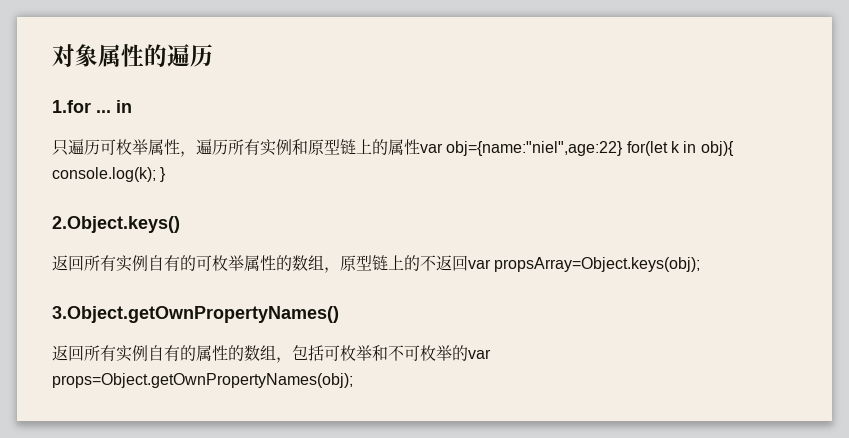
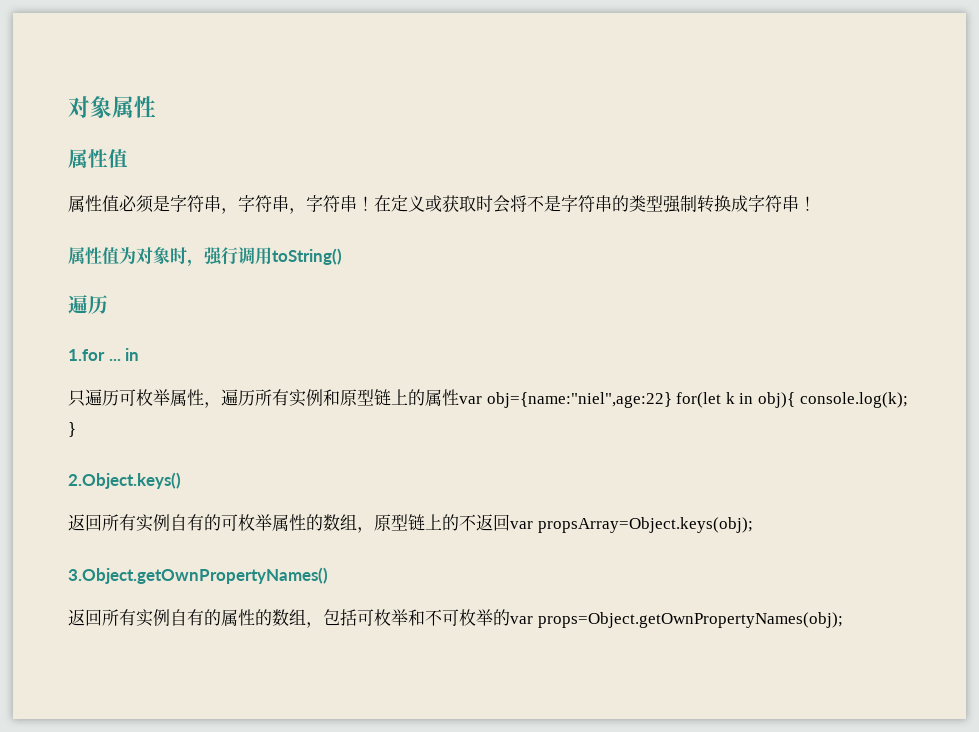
- 对象属性的遍历
+ 对象属性
+ 属性值
+ 属性值必须是字符串，字符串，字符串！在定义或获取时会将不是字符串的类型强制转换成字符串！
+ 属性值为对象时，强行调用toString()
+ 遍历

